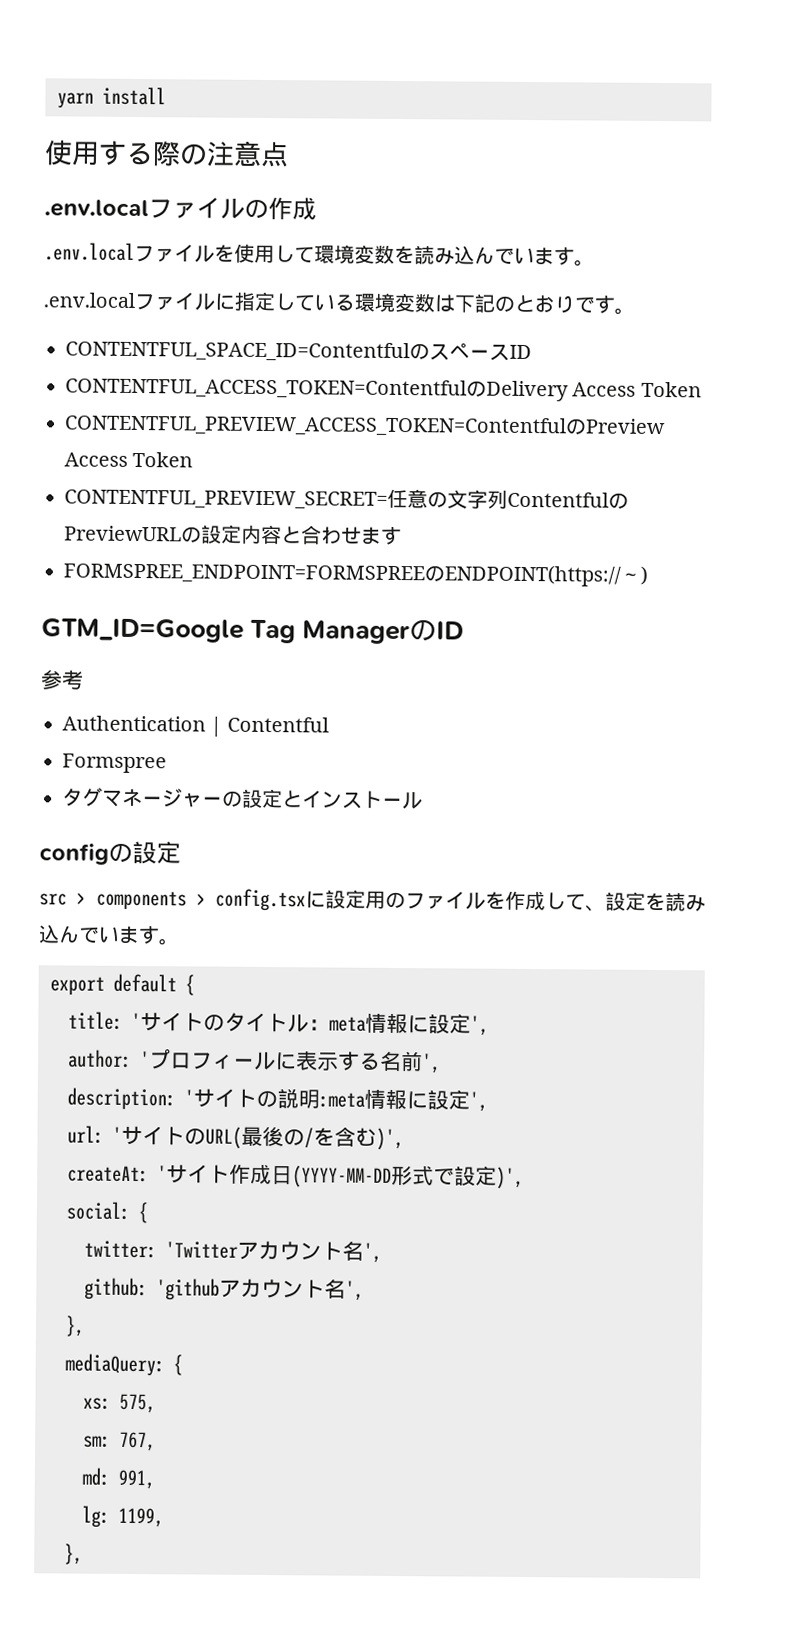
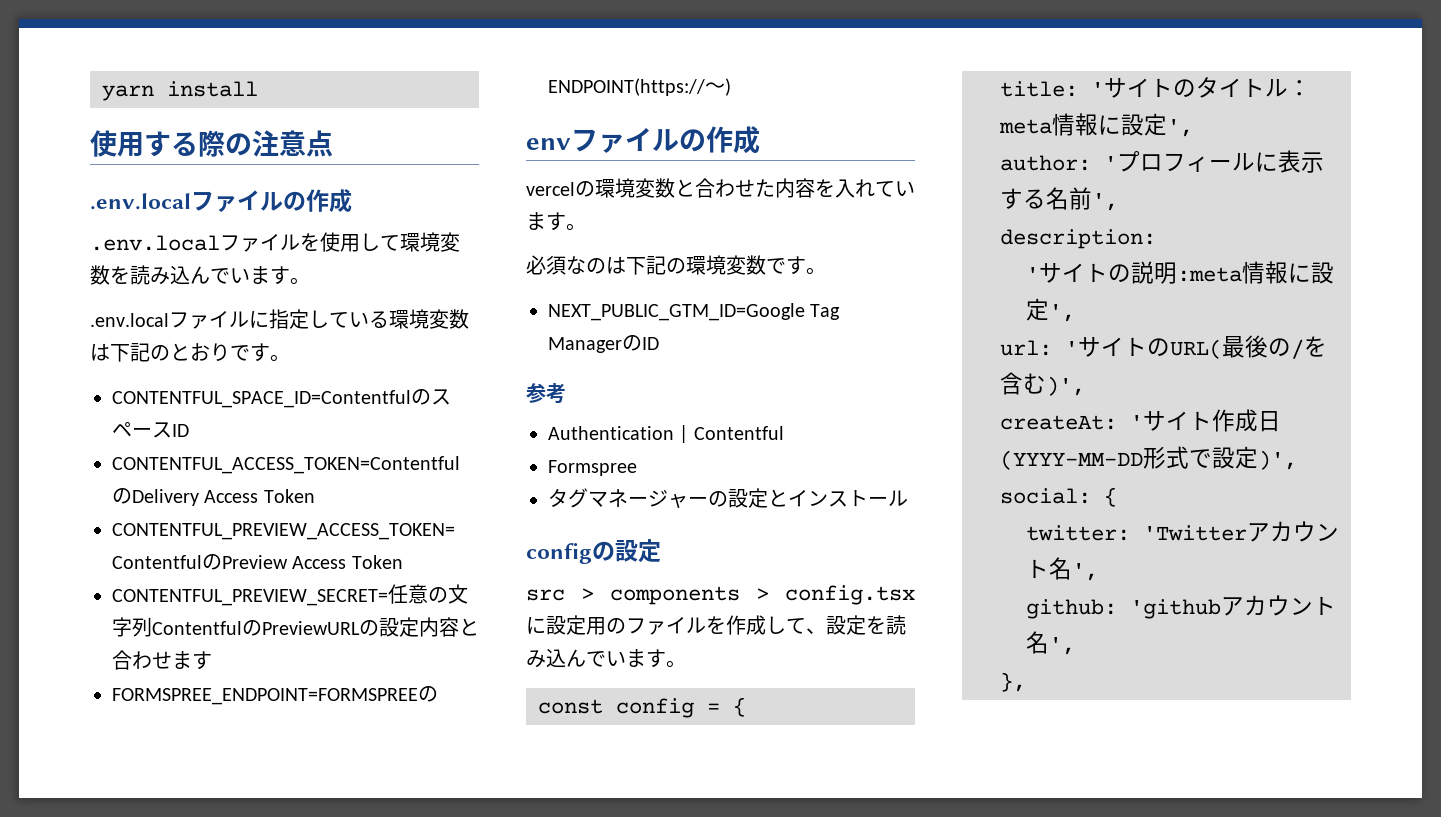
- GTM_ID=Google Tag ManagerのID
+ envファイルの作成
+ vercelの環境変数と合わせた内容を入れています。
+ 必須なのは下記の環境変数です。
+ NEXT_PUBLIC_GTM_ID=Google Tag ManagerのID
- export default {
+ const config = {
- description: 'サイトの説明:meta情報に設定',
+ description:
+ 'サイトの説明:meta情報に設定',
- mediaQuery: {
- xs: 575,
- sm: 767,
- md: 991,
- lg: 1199,
- },

